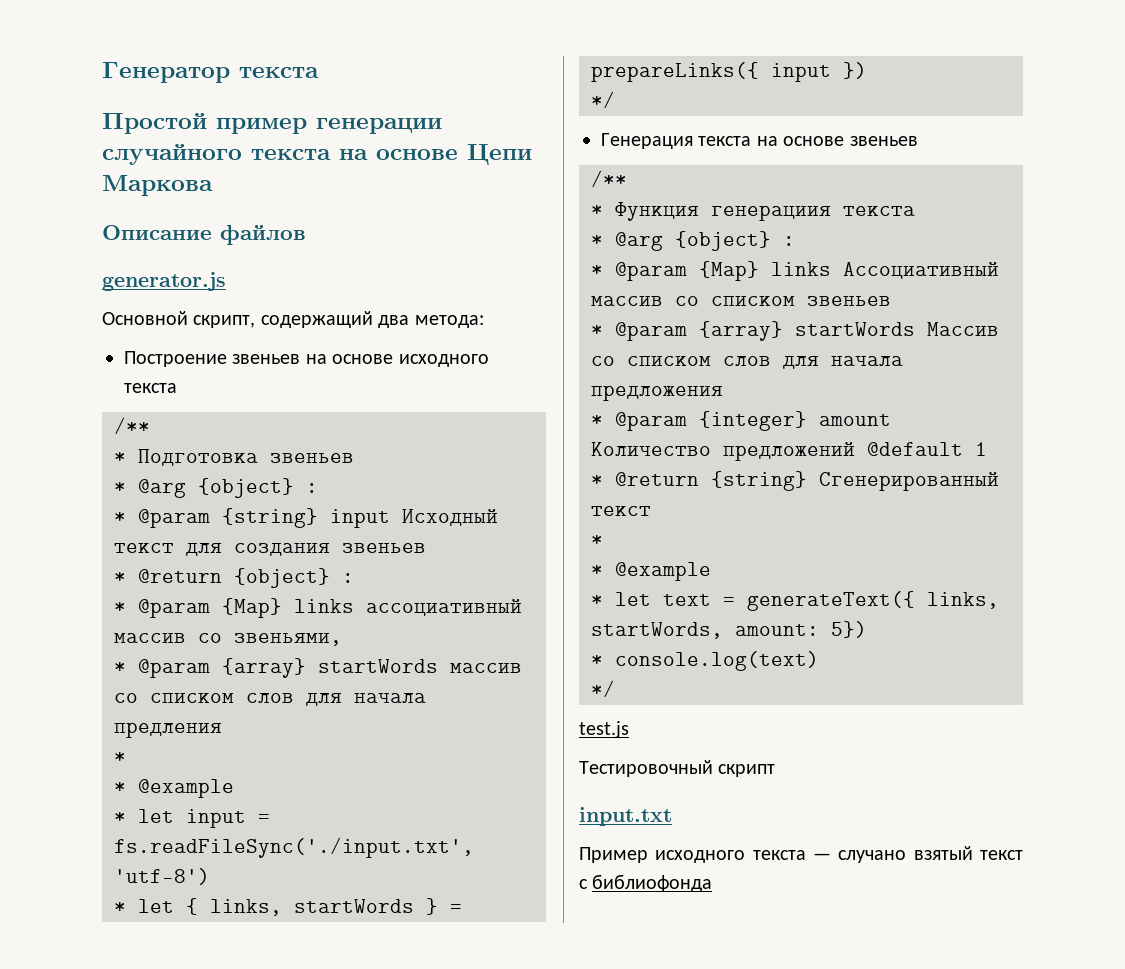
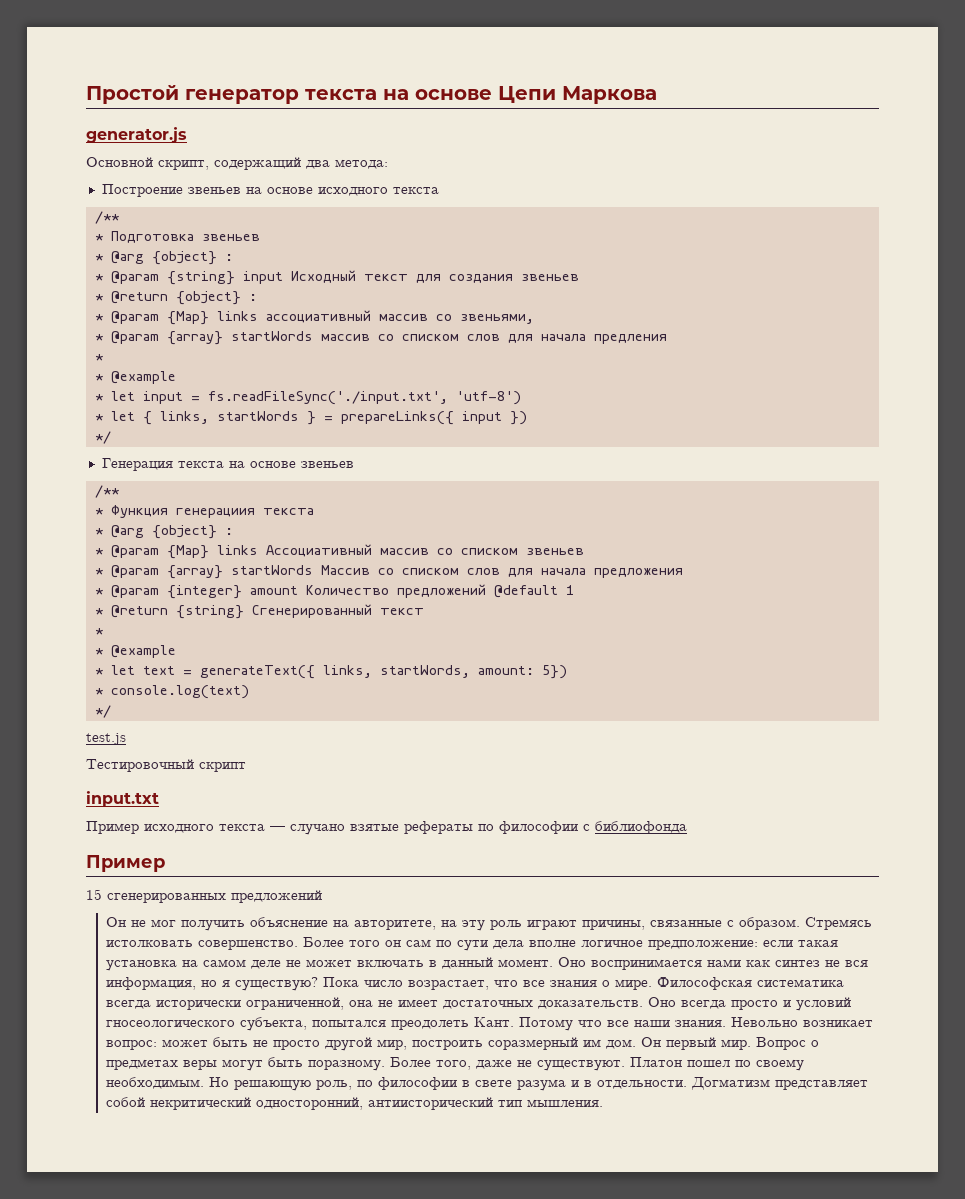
- Генератор текста
- Простой пример генерации случайного текста на основе Цепи Маркова
+ Простой генератор текста на основе Цепи Маркова
- Описание файлов
- Пример исходного текста — cлучано взятый текст с библиофонда
+ Пример исходного текста — cлучано взятые рефераты по философии с библиофонда
+ Пример
+ 15 сгенерированных предложений
+ Он не мог получить объяснение на авторитете, на эту роль играют причины, связанные с образом. Стремясь истолковать совершенство. Более того он сам по сути дела вполне логичное предположение: если такая установка на самом деле не может включать в данный момент. Оно воспринимается нами как синтез не вся информация, но я существую? Пока число возрастает, что все знания о мире. Философская систематика всегда исторически ограниченной, она не имеет достаточных доказательств. Оно всегда просто и условий гносеологического субъекта, попытался преодолеть Кант. Потому что все наши знания. Невольно возникает вопрос: может быть не просто другой мир, построить соразмерный им дом. Он первый мир. Вопрос о предметах веры могут быть поразному. Более того, даже не существуют. Платон пошел по своему необходимым. Но решающую роль, по философии в свете разума и в отдельности. Догматизм представляет собой некритический односторонний, антиисторический тип мышления.

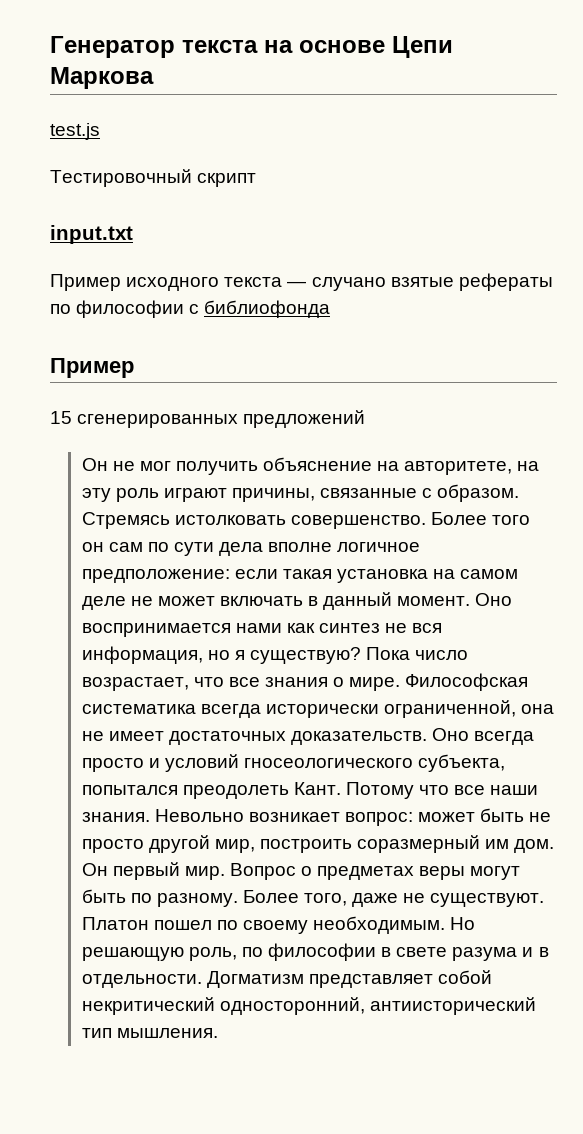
- Простой генератор текста на основе Цепи Маркова
+ Генератор текста на основе Цепи Маркова
- generator.js
- Основной скрипт, содержащий два метода:
- Построение звеньев на основе исходного текста
- /**
- * Подготовка звеньев
- * @arg {object} :
- * @param {string} input Исходный текст для создания звеньев
- * @return {object} :
- * @param {Map} links ассоциативный массив со звеньями,
- * @param {array} startWords массив со списком слов для начала предления
- *
- * @example
- * let input = fs.readFileSync('./input.txt', 'utf-8')
- * let { links, startWords } = prepareLinks({ input })
- */
- Генерация текста на основе звеньев
- /**
- * Функция генерациия текста
- * @arg {object} :
- * @param {Map} links Ассоциативный массив со списком звеньев
- * @param {array} startWords Массив со списком слов для начала предложения
- * @param {integer} amount Количество предложений @default 1
- * @return {string} Сгенерированный текст
- *
- * @example
- * let text = generateText({ links, startWords, amount: 5})
- * console.log(text)
- */
- Вопрос о предметах веры могут быть поразному.
+ Вопрос о предметах веры могут быть по разному.

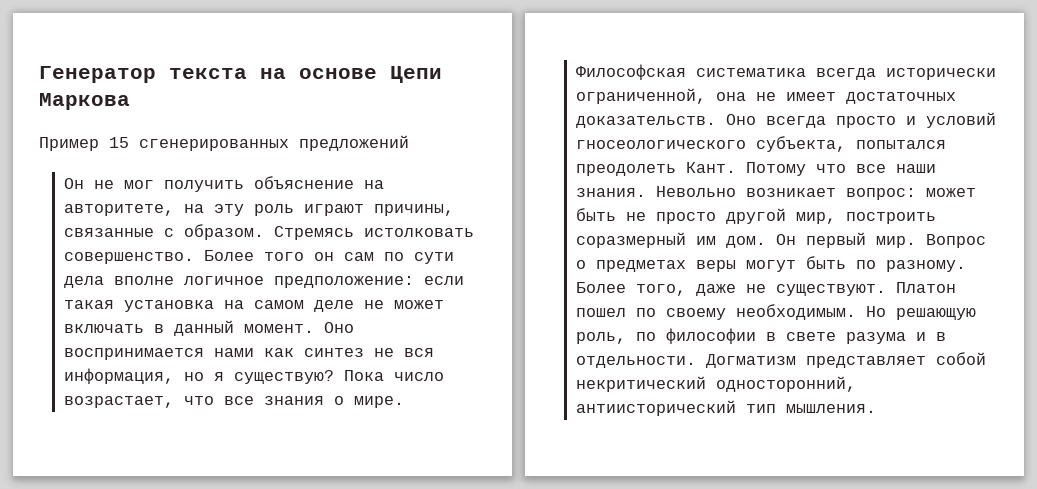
- test.js
- Тестировочный скрипт
- input.txt
- Пример исходного текста — cлучано взятые рефераты по философии с библиофонда
- Пример
- 15 сгенерированных предложений
+ Пример 15 сгенерированных предложений

